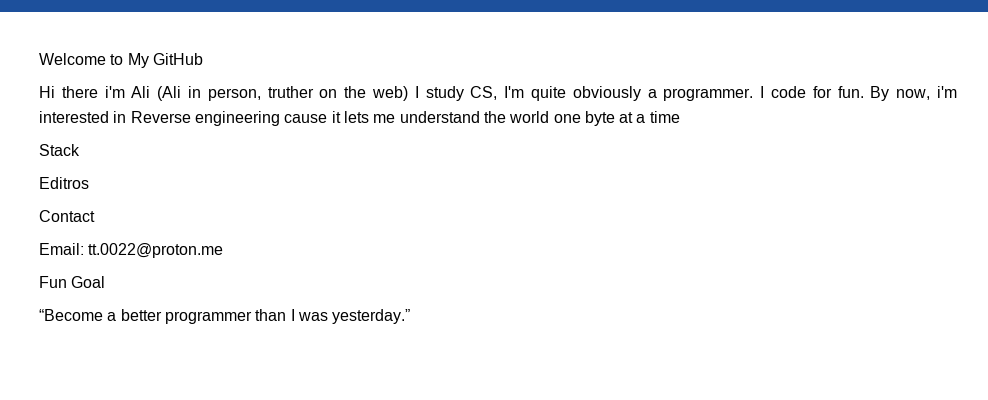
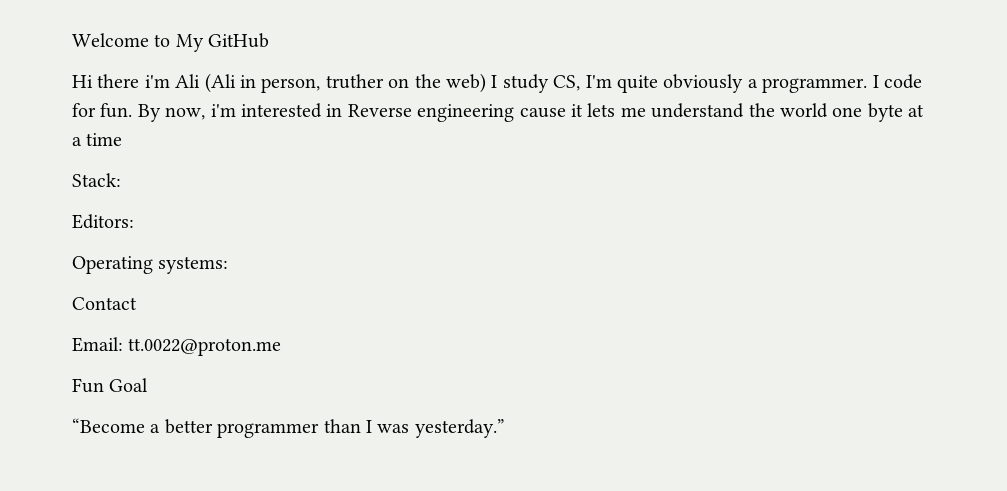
- Stack
- Editros
+ Stack:
+ Editors:
+ Operating systems:

